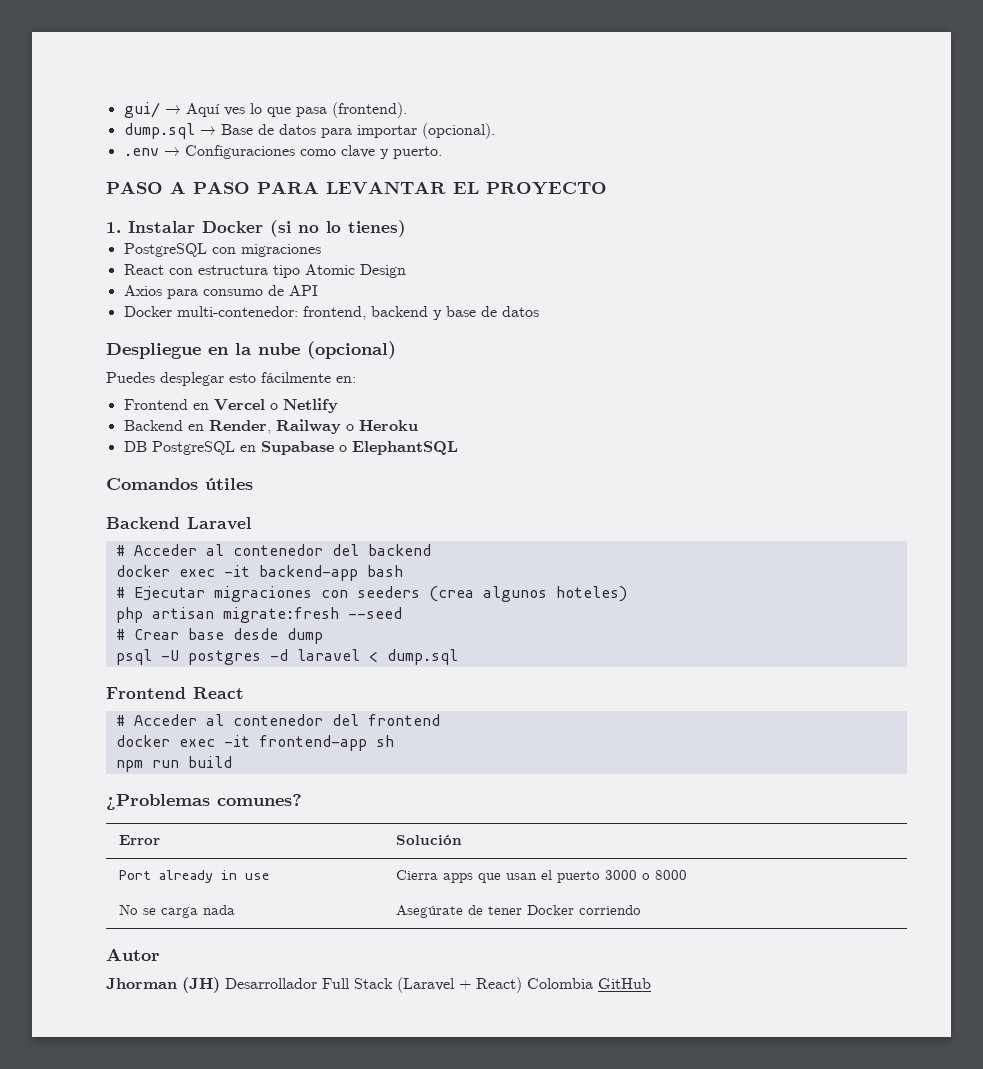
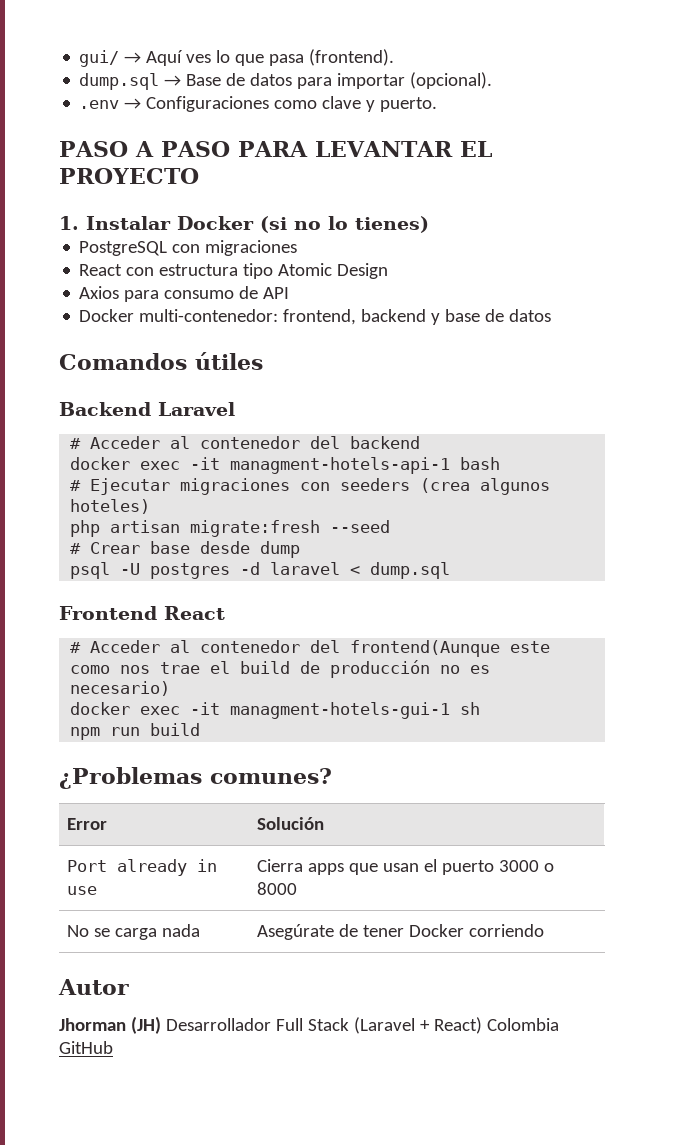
- Despliegue en la nube (opcional)
- Puedes desplegar esto fácilmente en:
- Frontend en Vercel o Netlify
- Backend en Render, Railway o Heroku
- DB PostgreSQL en Supabase o ElephantSQL
- docker exec -it backend-app bash
+ docker exec -it managment-hotels-api-1 bash
- # Acceder al contenedor del frontend
- docker exec -it frontend-app sh
+ # Acceder al contenedor del frontend(Aunque este como nos trae el build de producción no es necesario)
+ docker exec -it managment-hotels-gui-1 sh

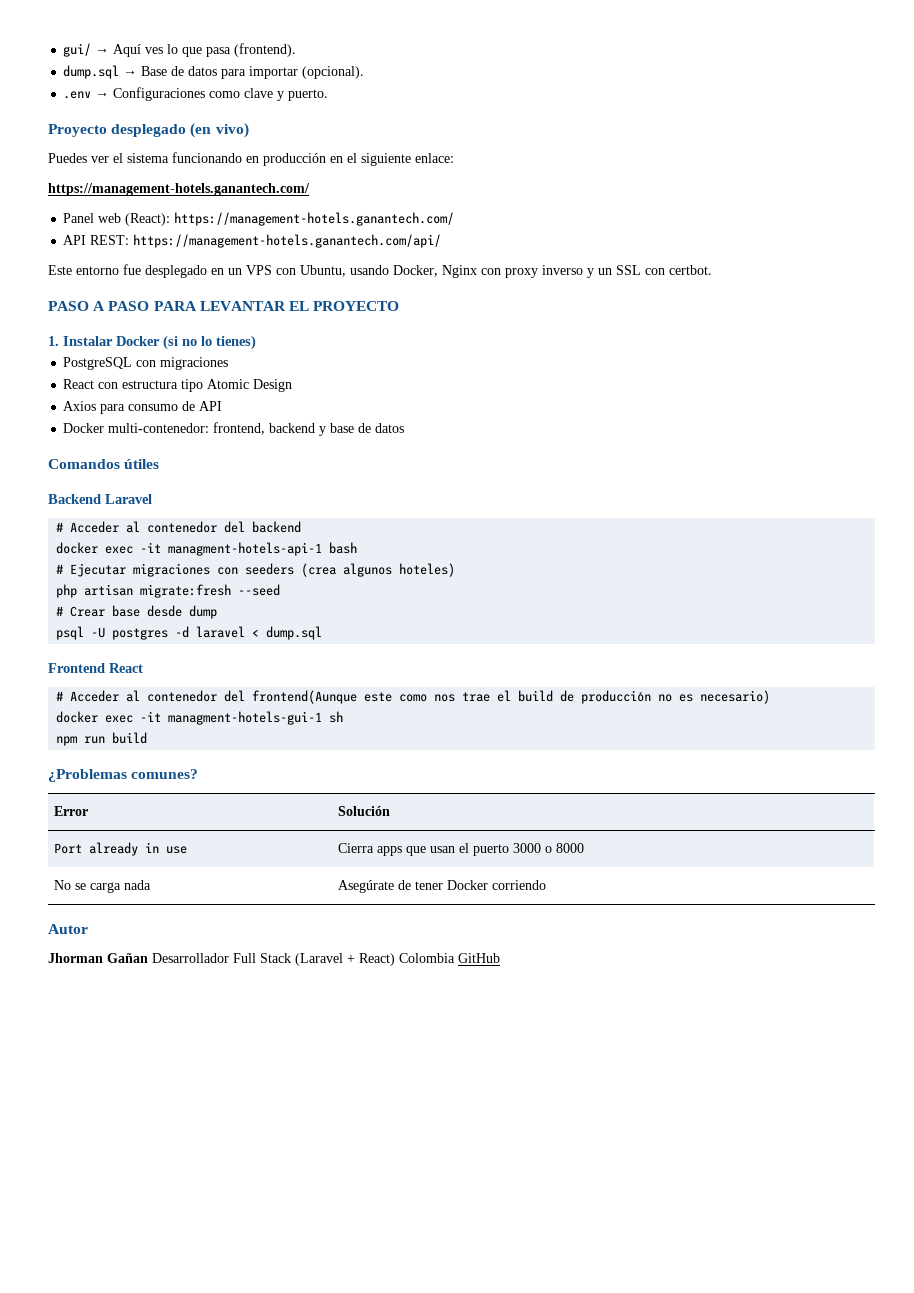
+ Proyecto desplegado (en vivo)
+ Puedes ver el sistema funcionando en producción en el siguiente enlace:
+ https://management-hotels.ganantech.com/
+ Panel web (React): https://management-hotels.ganantech.com/
+ API REST: https://management-hotels.ganantech.com/api/
+ Este entorno fue desplegado en un VPS con Ubuntu, usando Docker, Nginx con proxy inverso y un SSL con certbot.
- Jhorman (JH) Desarrollador Full Stack (Laravel + React) Colombia GitHub
+ Jhorman Gañan Desarrollador Full Stack (Laravel + React) Colombia GitHub

